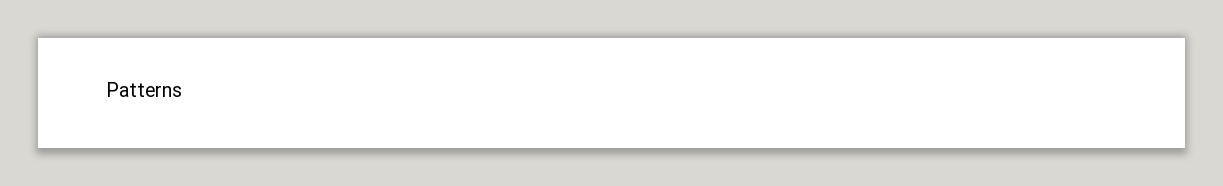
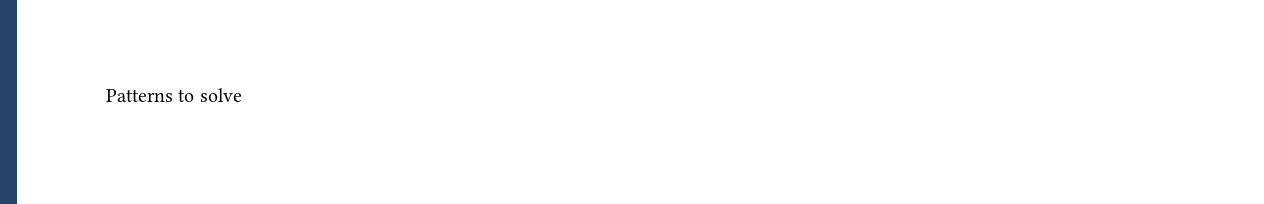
- Patterns
+ Patterns to solve

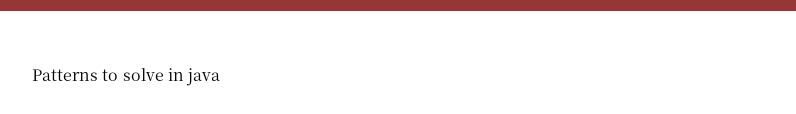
- Patterns to solve
+ Patterns to solve in java

